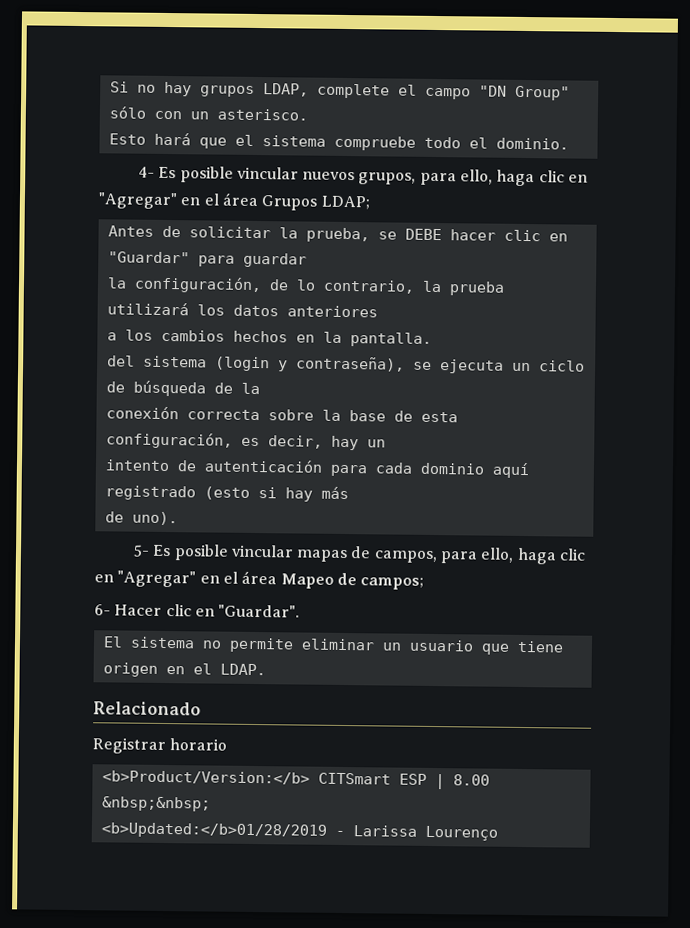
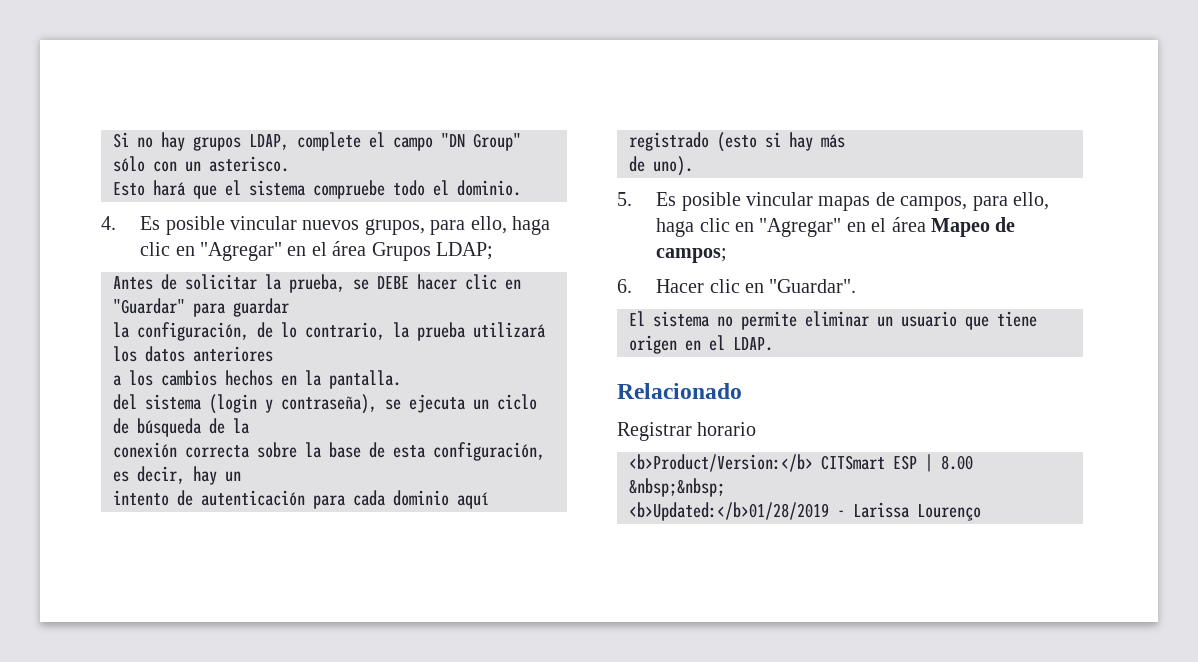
- 4- Es posible vincular nuevos grupos, para ello, haga clic en "Agregar" en el área Grupos LDAP;
+ 4. Es posible vincular nuevos grupos, para ello, haga clic en "Agregar" en el área Grupos LDAP;
- 5- Es posible vincular mapas de campos, para ello, haga clic en "Agregar" en el área Mapeo de campos;
+ 5. Es posible vincular mapas de campos, para ello, haga clic en "Agregar" en el área Mapeo de campos;
- 6- Hacer clic en "Guardar".
+ 6. Hacer clic en "Guardar".

